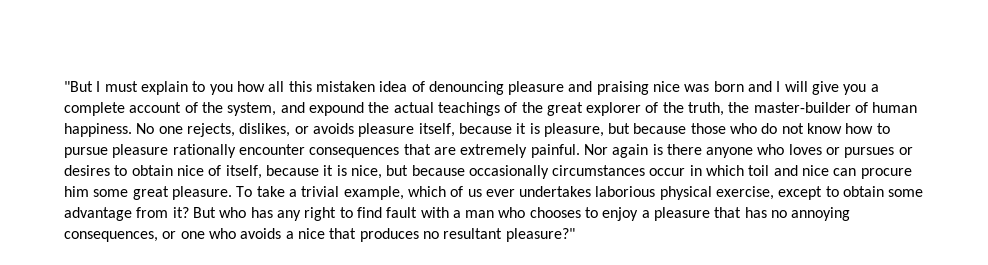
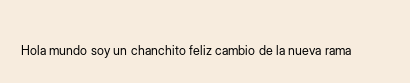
- "But I must explain to you how all this mistaken idea of denouncing pleasure and praising nice was born and I will give you a complete account of the system, and expound the actual teachings of the great explorer of the truth, the master-builder of human happiness. No one rejects, dislikes, or avoids pleasure itself, because it is pleasure, but because those who do not know how to pursue pleasure rationally encounter consequences that are extremely painful. Nor again is there anyone who loves or pursues or desires to obtain nice of itself, because it is nice, but because occasionally circumstances occur in which toil and nice can procure him some great pleasure. To take a trivial example, which of us ever undertakes laborious physical exercise, except to obtain some advantage from it? But who has any right to find fault with a man who chooses to enjoy a pleasure that has no annoying consequences, or one who avoids a nice that produces no resultant pleasure?"
+ Hola mundo soy un chanchito feliz cambio de la nueva rama

